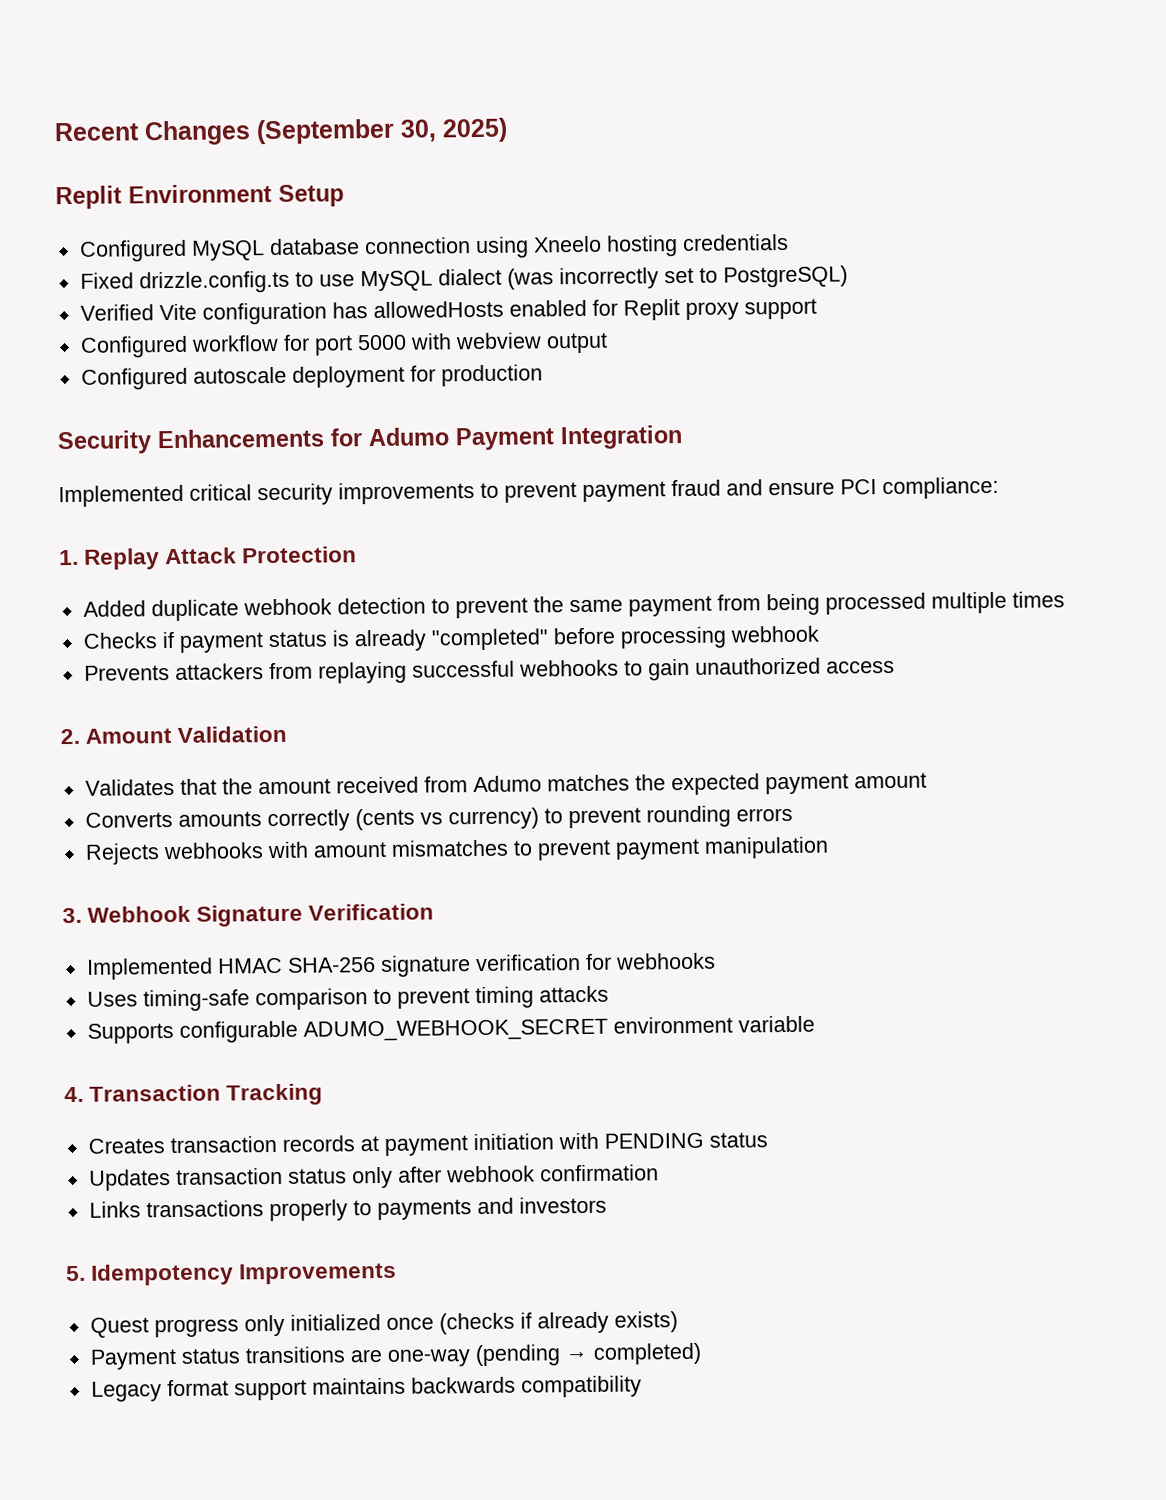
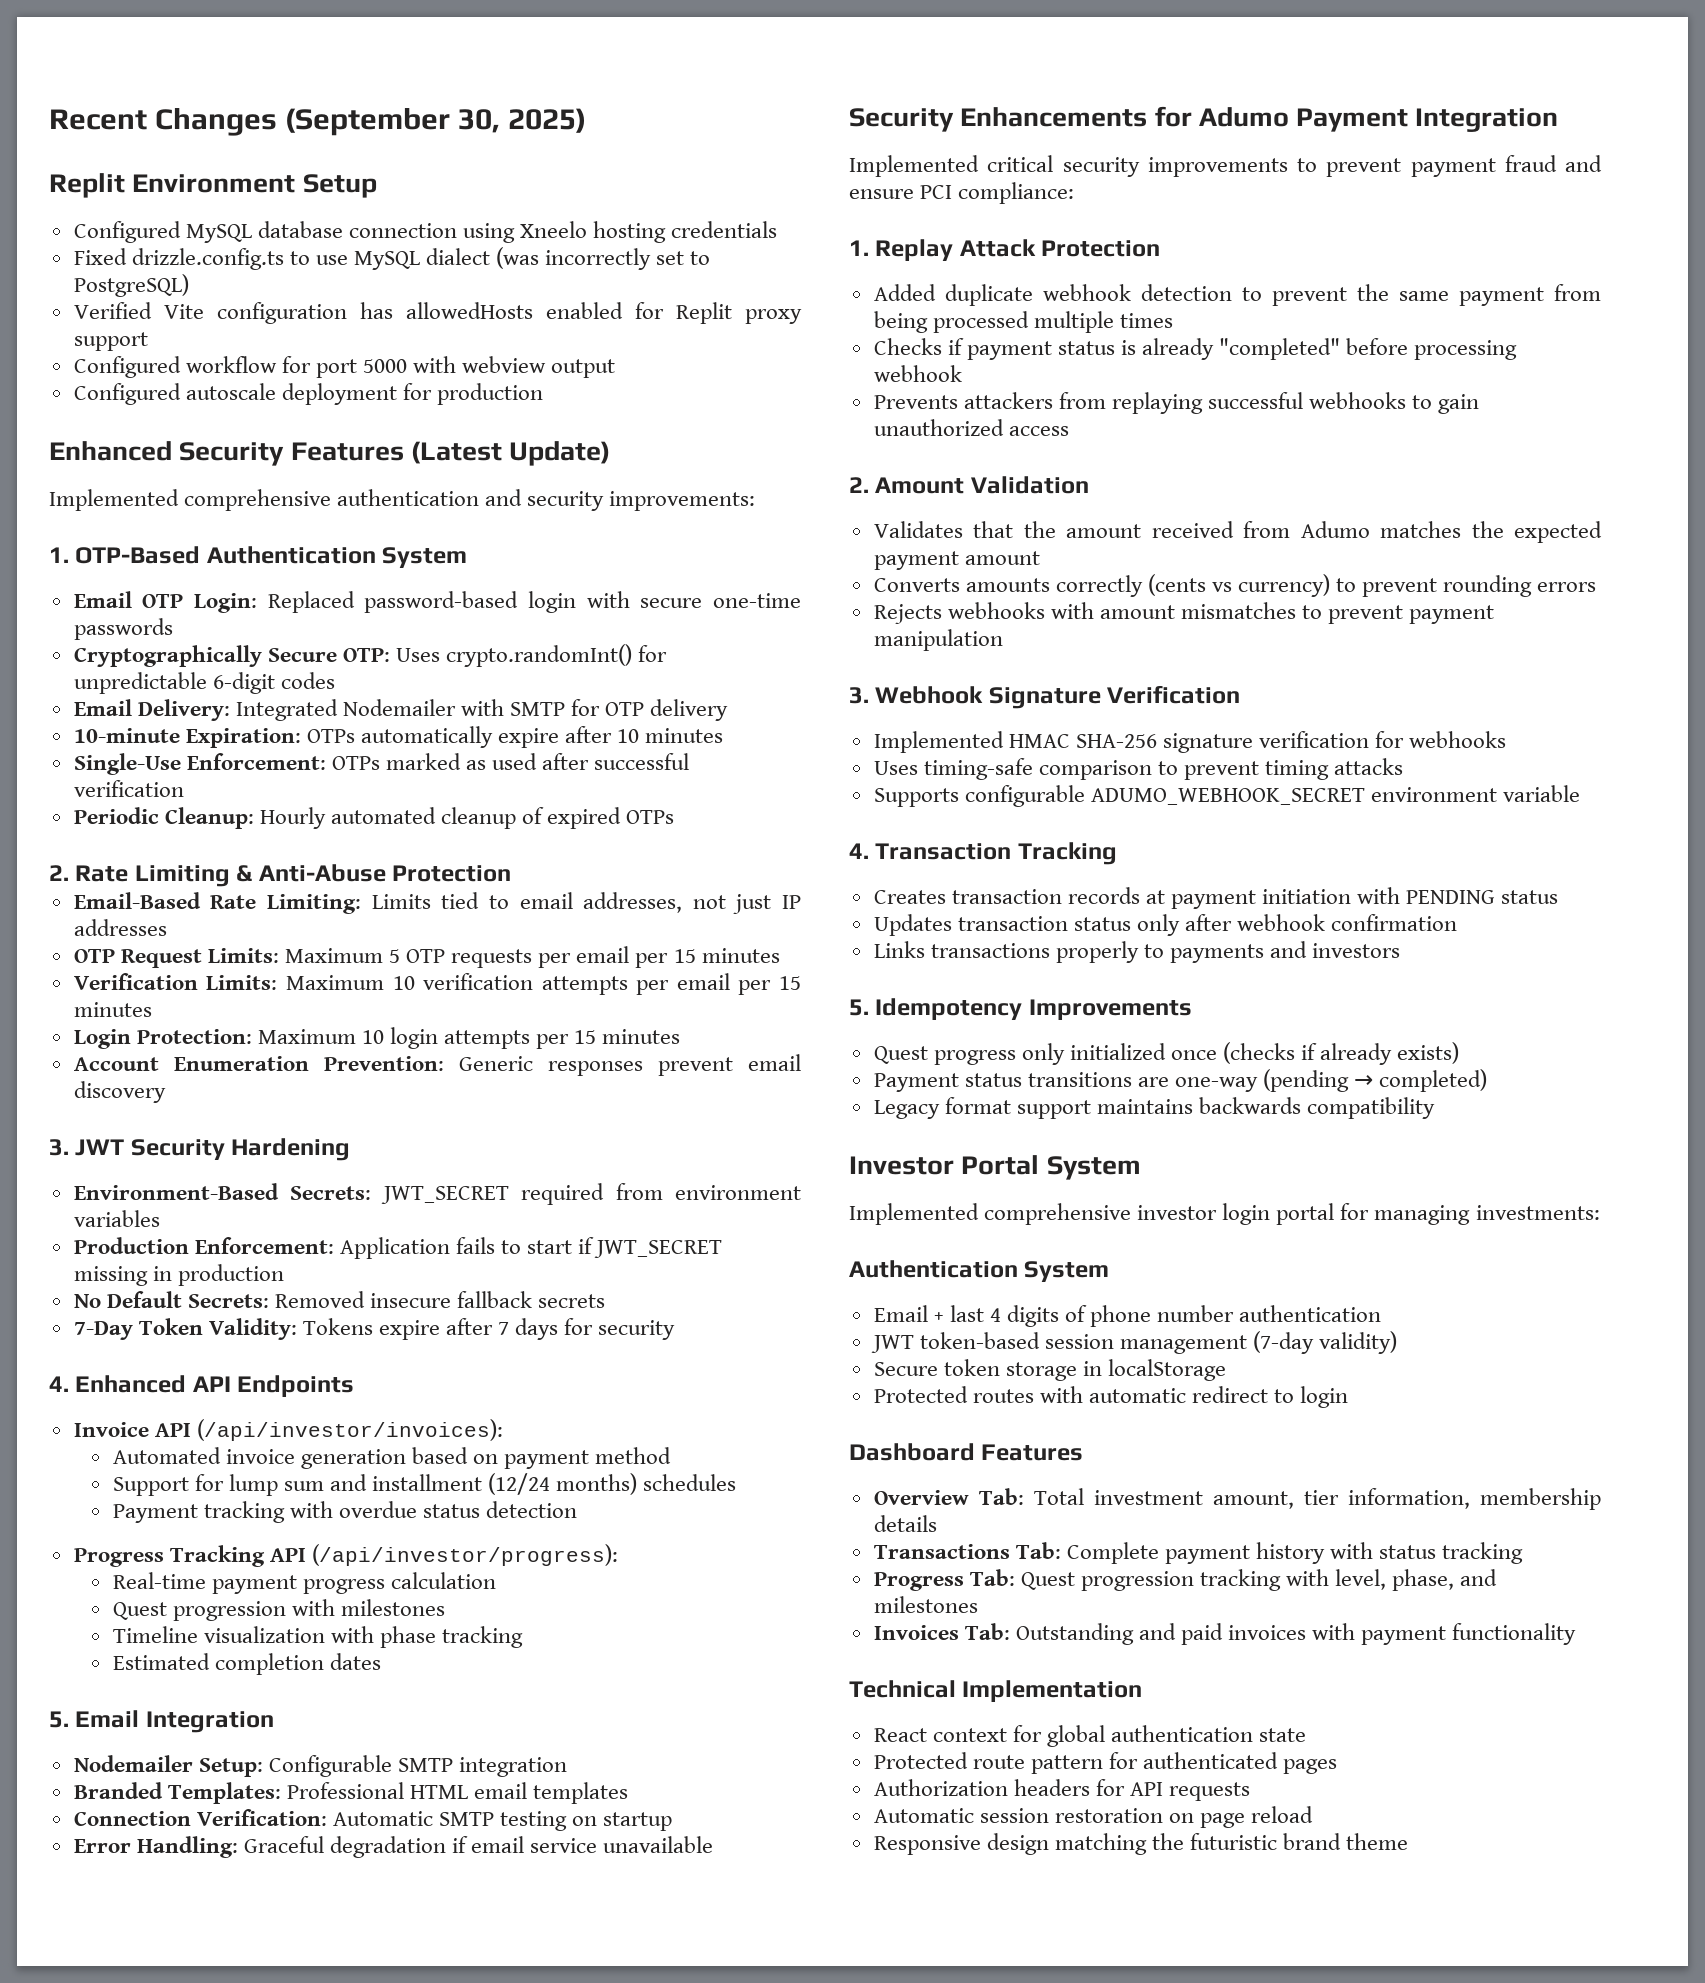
+ Enhanced Security Features (Latest Update)
+ Implemented comprehensive authentication and security improvements:
+ 1. OTP-Based Authentication System
+ Email OTP Login: Replaced password-based login with secure one-time passwords
+ Cryptographically Secure OTP: Uses crypto.randomInt() for unpredictable 6-digit codes
+ Email Delivery: Integrated Nodemailer with SMTP for OTP delivery
+ 10-minute Expiration: OTPs automatically expire after 10 minutes
+ Single-Use Enforcement: OTPs marked as used after successful verification
+ Periodic Cleanup: Hourly automated cleanup of expired OTPs
+ 2. Rate Limiting & Anti-Abuse Protection
+ Email-Based Rate Limiting: Limits tied to email addresses, not just IP addresses
+ OTP Request Limits: Maximum 5 OTP requests per email per 15 minutes
+ Verification Limits: Maximum 10 verification attempts per email per 15 minutes
+ Login Protection: Maximum 10 login attempts per 15 minutes
+ Account Enumeration Prevention: Generic responses prevent email discovery
+ 3. JWT Security Hardening
+ Environment-Based Secrets: JWT_SECRET required from environment variables
+ Production Enforcement: Application fails to start if JWT_SECRET missing in production
+ No Default Secrets: Removed insecure fallback secrets
+ 7-Day Token Validity: Tokens expire after 7 days for security
+ 4. Enhanced API Endpoints
+ Invoice API (/api/investor/invoices):
+ Automated invoice generation based on payment method
+ Support for lump sum and installment (12/24 months) schedules
+ Payment tracking with overdue status detection
+ Progress Tracking API (/api/investor/progress):
+ Real-time payment progress calculation
+ Quest progression with milestones
+ Timeline visualization with phase tracking
+ Estimated completion dates
+ 5. Email Integration
+ Nodemailer Setup: Configurable SMTP integration
+ Branded Templates: Professional HTML email templates
+ Connection Verification: Automatic SMTP testing on startup
+ Error Handling: Graceful degradation if email service unavailable
+ Investor Portal System
+ Implemented comprehensive investor login portal for managing investments:
+ Authentication System
+ Email + last 4 digits of phone number authentication
+ JWT token-based session management (7-day validity)
+ Secure token storage in localStorage
+ Protected routes with automatic redirect to login
+ Dashboard Features
+ Overview Tab: Total investment amount, tier information, membership details
+ Transactions Tab: Complete payment history with status tracking
+ Progress Tab: Quest progression tracking with level, phase, and milestones
+ Invoices Tab: Outstanding and paid invoices with payment functionality
+ Technical Implementation
+ React context for global authentication state
+ Protected route pattern for authenticated pages
+ Authorization headers for API requests
+ Automatic session restoration on page reload
+ Responsive design matching the futuristic brand theme

